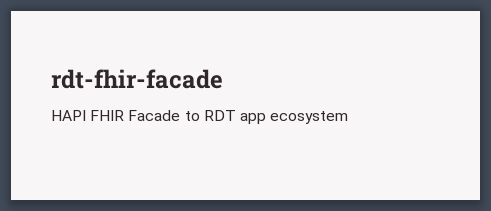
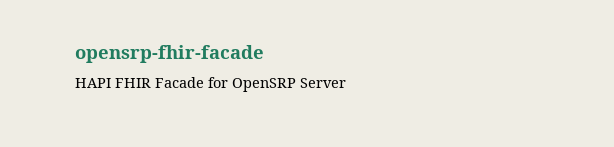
- rdt-fhir-facade
+ opensrp-fhir-facade
- HAPI FHIR Facade to RDT app ecosystem
+ HAPI FHIR Facade for OpenSRP Server

